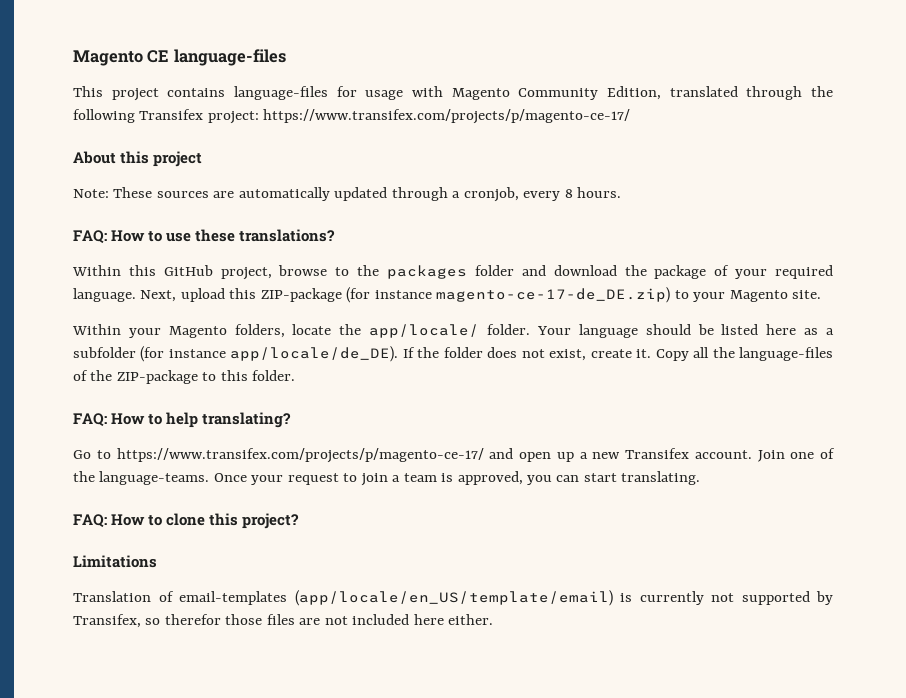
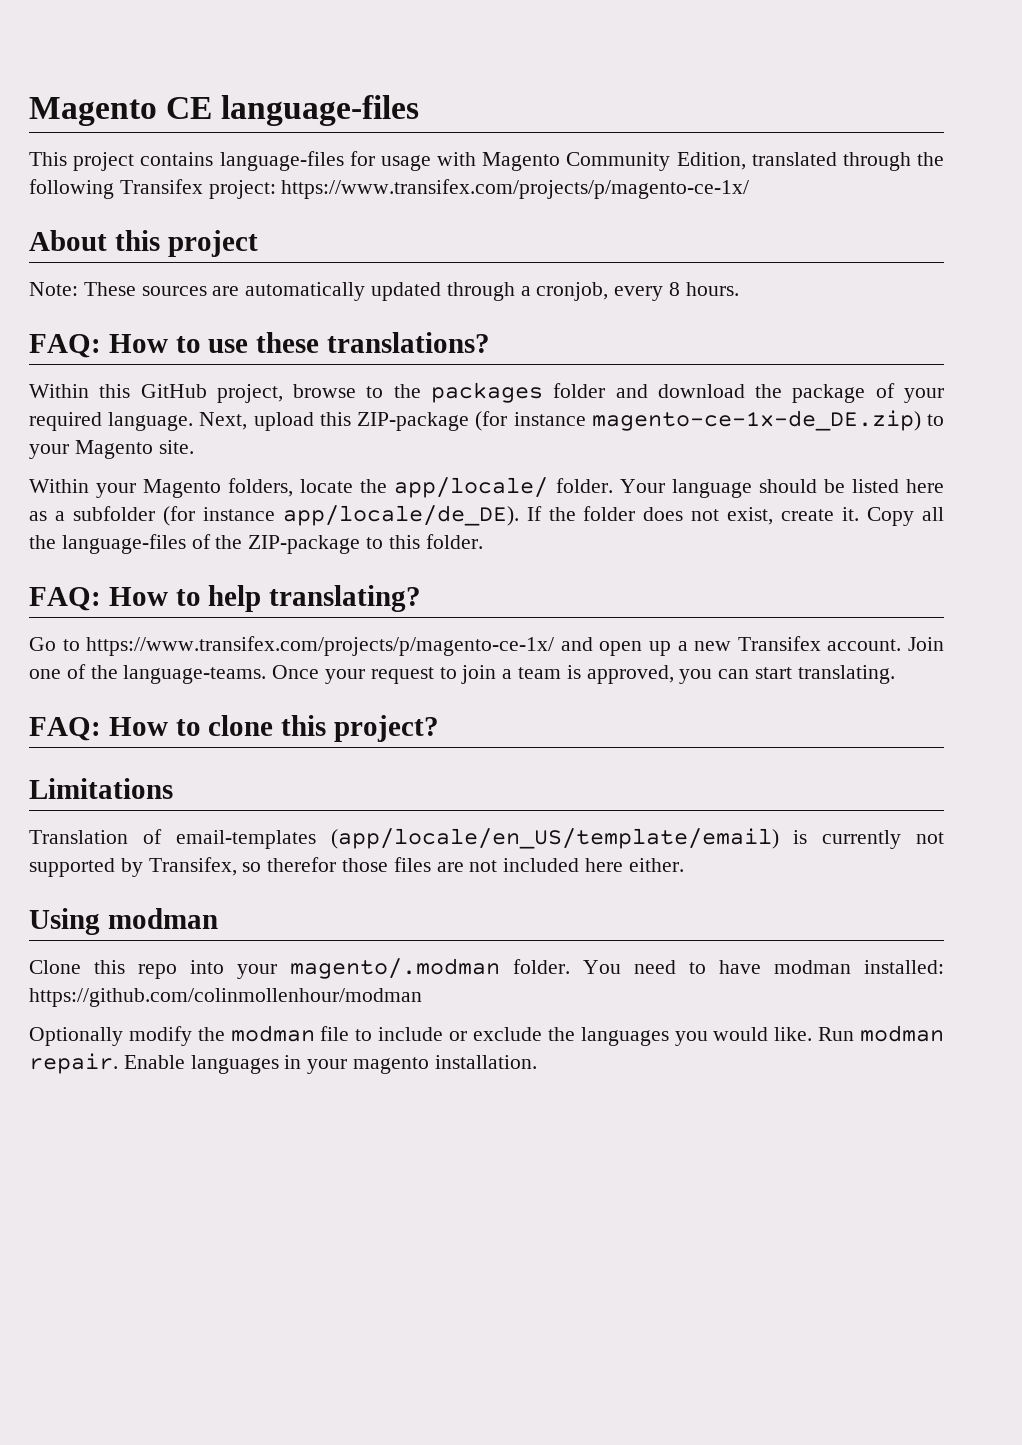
- This project contains language-files for usage with Magento Community Edition, translated through the following Transifex project: https://www.transifex.com/projects/p/magento-ce-17/
+ This project contains language-files for usage with Magento Community Edition, translated through the following Transifex project: https://www.transifex.com/projects/p/magento-ce-1x/
- Next, upload this ZIP-package (for instance magento-ce-17-de_DE.zip) to your Magento site.
+ Next, upload this ZIP-package (for instance magento-ce-1x-de_DE.zip) to your Magento site.
- Go to https://www.transifex.com/projects/p/magento-ce-17/ and open up a new Transifex account.
+ Go to https://www.transifex.com/projects/p/magento-ce-1x/ and open up a new Transifex account.
+ Using modman
+ Clone this repo into your magento/.modman folder. You need to have modman installed: https://github.com/colinmollenhour/modman
+ Optionally modify the modman file to include or exclude the languages you would like. Run modman repair. Enable languages in your magento installation.

